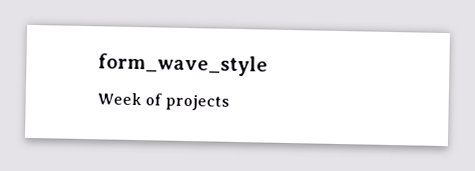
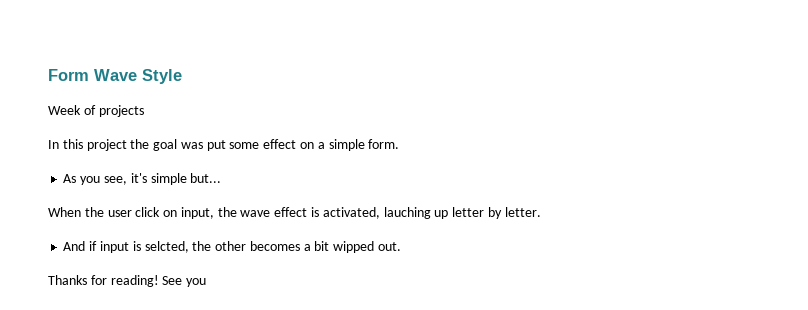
- form_wave_style
+ Form Wave Style
+ In this project the goal was put some effect on a simple form.
+ As you see, it's simple but...
+ When the user click on input, the wave effect is activated, lauching up letter by letter.
+ And if input is selcted, the other becomes a bit wipped out.
+ Thanks for reading! See you

